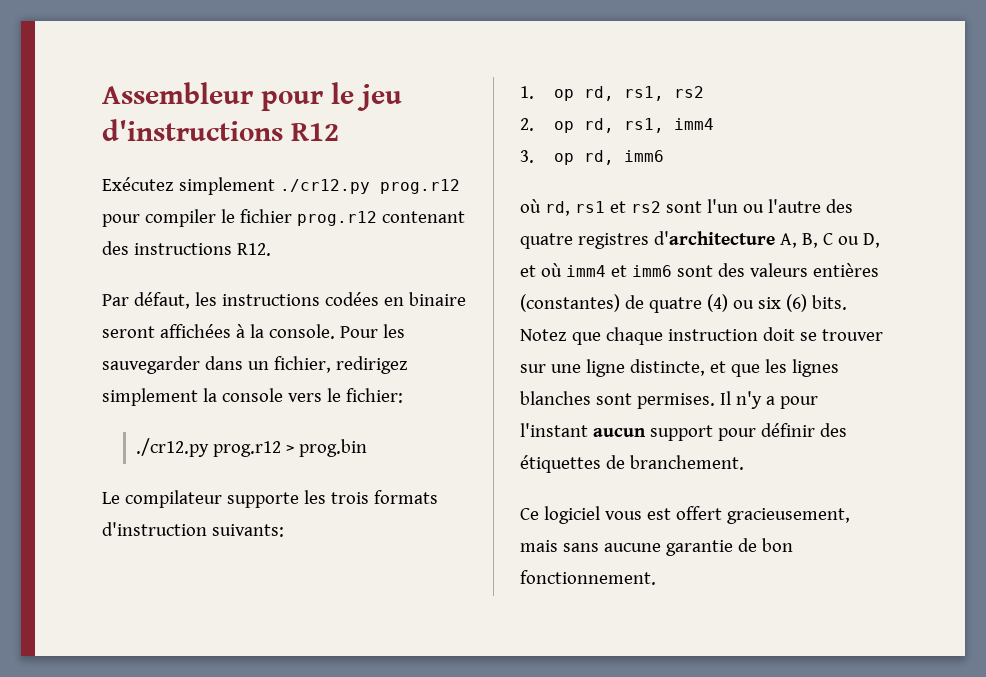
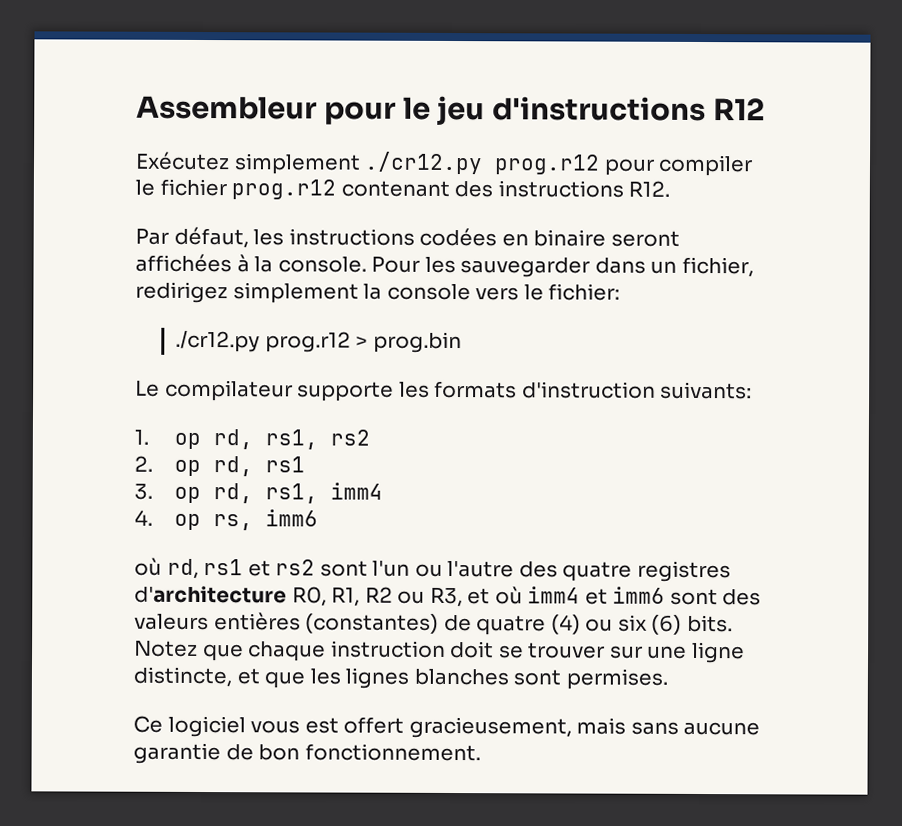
- Le compilateur supporte les trois formats d'instruction suivants:
+ Le compilateur supporte les formats d'instruction suivants:
- 2. op rd, rs1, imm4
+ 2. op rd, rs1
+ 3. op rd, rs1, imm4
- 3. op rd, imm6
+ 4. op rs, imm6
- où rd, rs1 et rs2 sont l'un ou l'autre des quatre registres d'architecture A, B, C ou D, et où imm4 et imm6 sont des valeurs entières (constantes) de quatre (4) ou six (6) bits.
+ où rd, rs1 et rs2 sont l'un ou l'autre des quatre registres d'architecture R0, R1, R2 ou R3, et où imm4 et imm6 sont des valeurs entières (constantes) de quatre (4) ou six (6) bits.
- Il n'y a pour l'instant aucun support pour définir des étiquettes de branchement.

